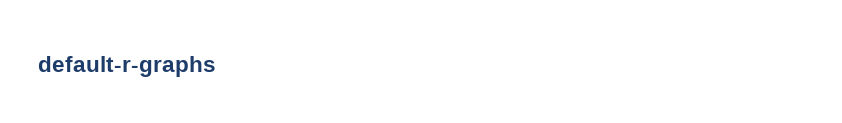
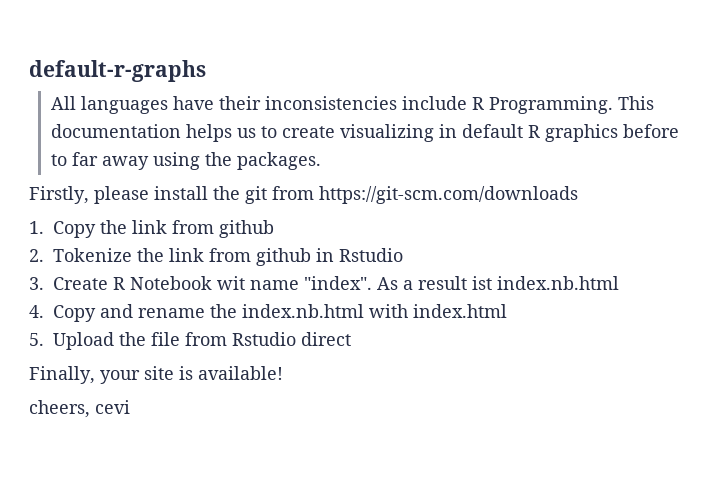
+ All languages have their inconsistencies include R Programming. This documentation helps us to create visualizing in default R graphics before to far away using the packages.
+ Firstly, please install the git from https://git-scm.com/downloads
+ 1. Copy the link from github
+ 2. Tokenize the link from github in Rstudio
+ 3. Create R Notebook wit name "index". As a result ist index.nb.html
+ 4. Copy and rename the index.nb.html with index.html
+ 5. Upload the file from Rstudio direct
+ Finally, your site is available!
+ cheers, cevi

